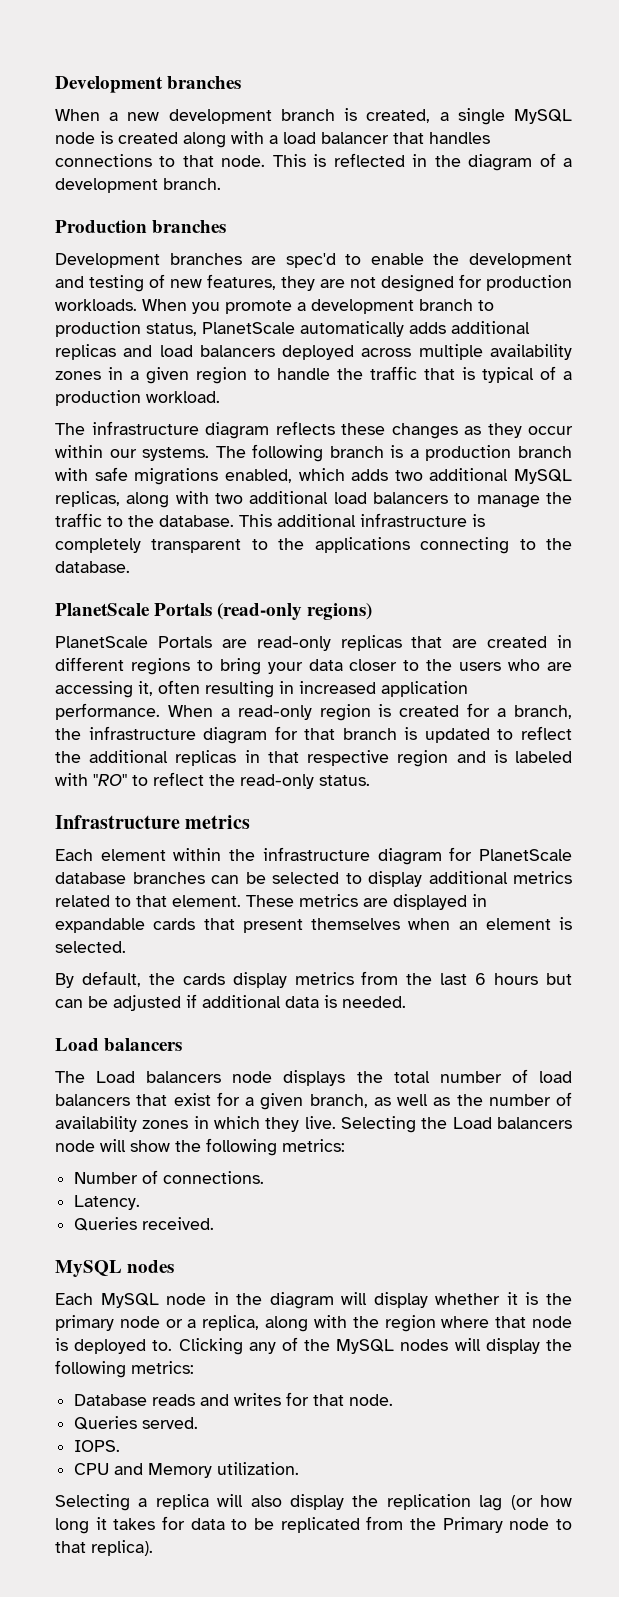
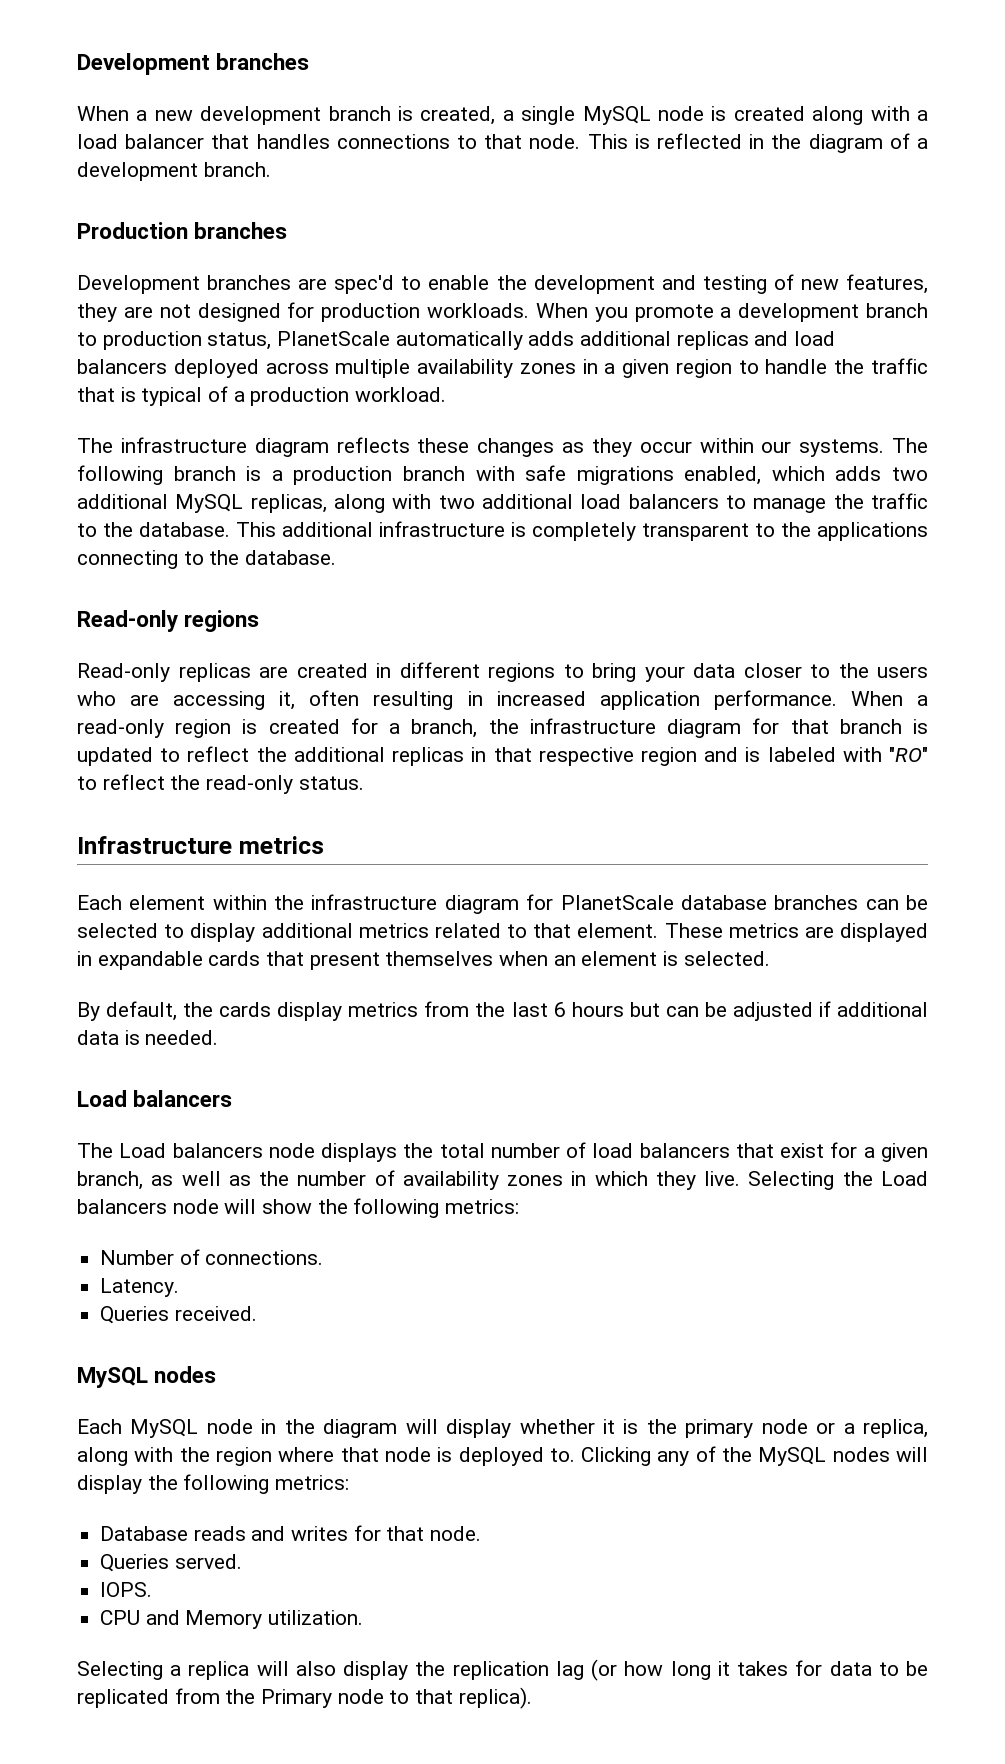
- PlanetScale Portals (read-only regions)
- PlanetScale Portals are read-only replicas that are created in different regions to bring your data closer to the users who are accessing it, often resulting in increased application performance.
+ Read-only regions
+ Read-only replicas are created in different regions to bring your data closer to the users who are accessing it, often resulting in increased application performance.

